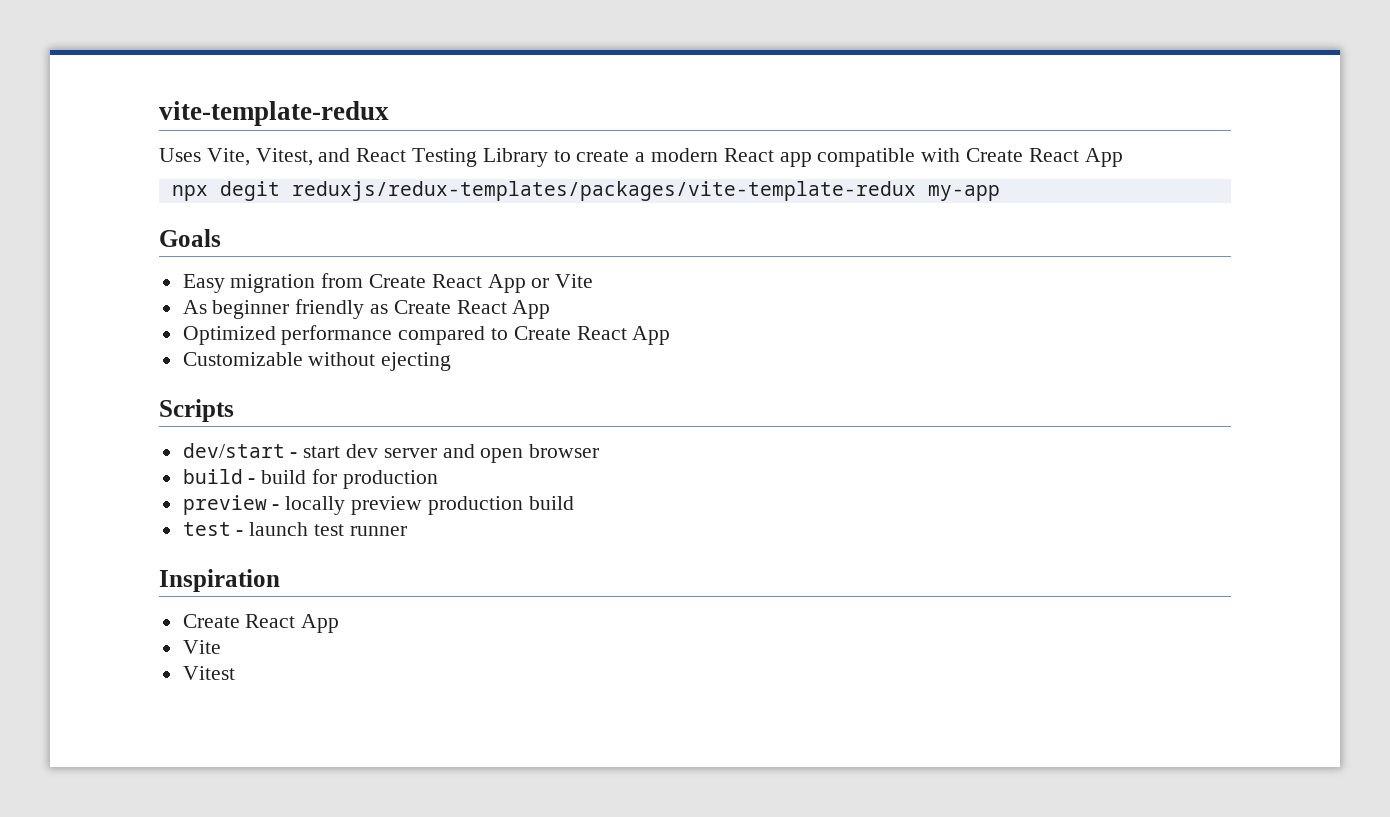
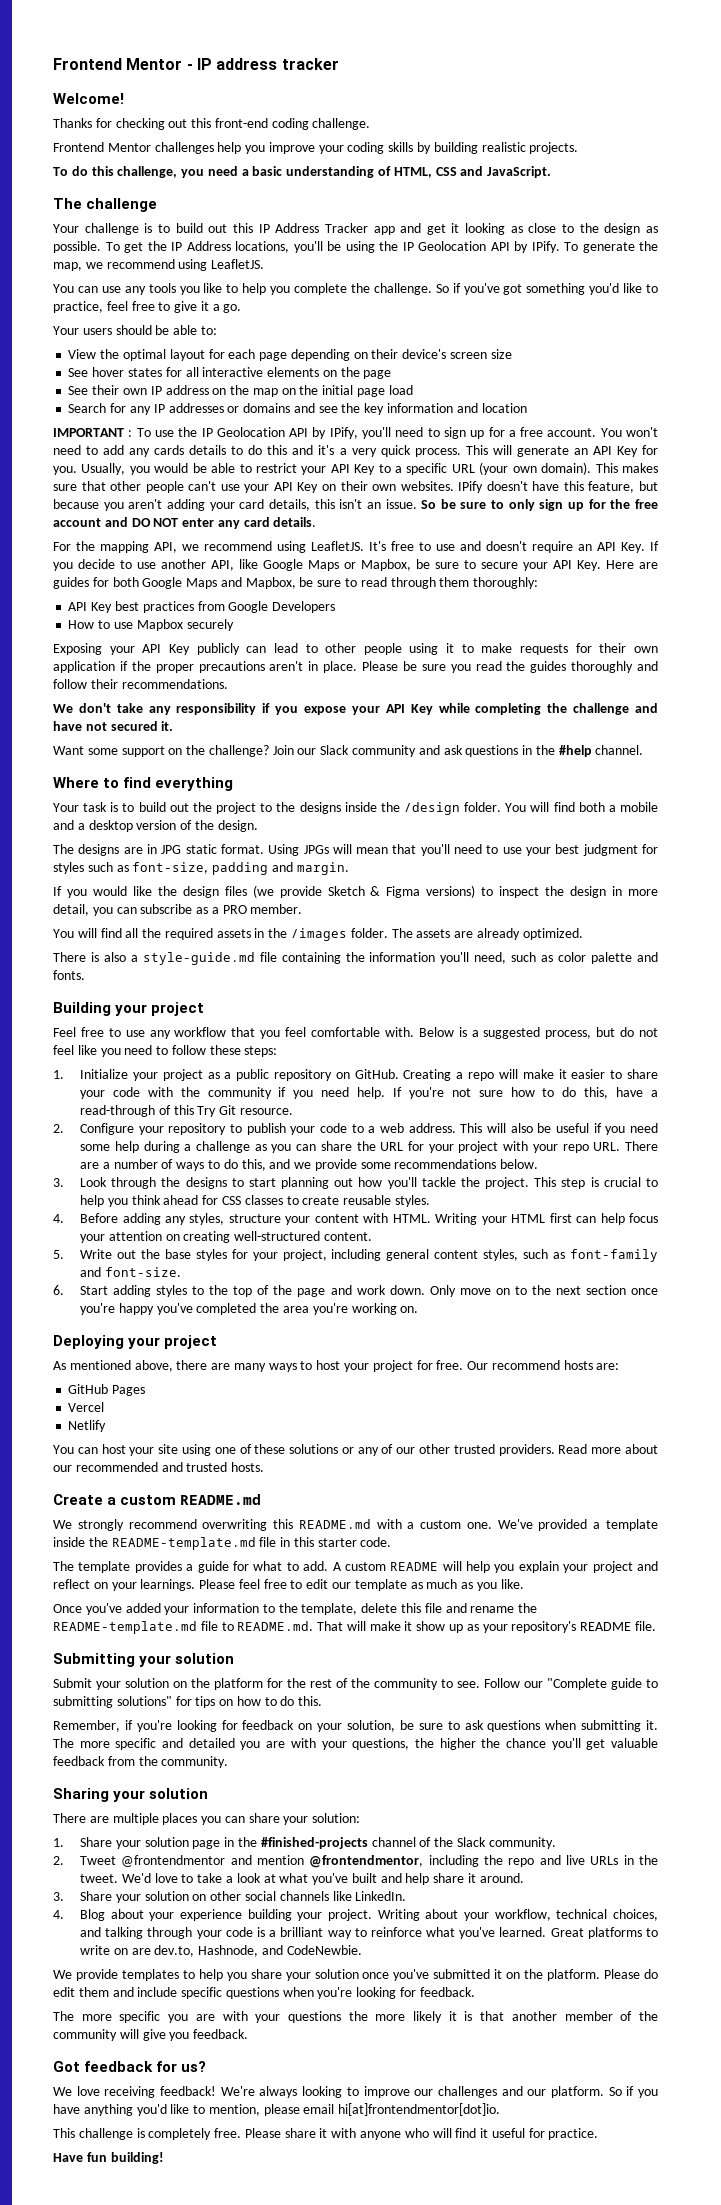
- vite-template-redux
- Uses Vite, Vitest, and React Testing Library to create a modern React app compatible with Create React App
- npx degit reduxjs/redux-templates/packages/vite-template-redux my-app
- Goals
- Easy migration from Create React App or Vite
- As beginner friendly as Create React App
- Optimized performance compared to Create React App
- Customizable without ejecting
- Scripts
- dev/start - start dev server and open browser
- build - build for production
- preview - locally preview production build
- test - launch test runner
- Inspiration
- Create React App
- Vite
- Vitest
+ Frontend Mentor - IP address tracker
+ Welcome!
+ Thanks for checking out this front-end coding challenge.
+ Frontend Mentor challenges help you improve your coding skills by building realistic projects.
+ To do this challenge, you need a basic understanding of HTML, CSS and JavaScript.
+ The challenge
+ Your challenge is to build out this IP Address Tracker app and get it looking as close to the design as possible. To get the IP Address locations, you'll be using the IP Geolocation API by IPify. To generate the map, we recommend using LeafletJS.
+ You can use any tools you like to help you complete the challenge. So if you've got something you'd like to practice, feel free to give it a go.
+ Your users should be able to:
+ View the optimal layout for each page depending on their device's screen size
+ See hover states for all interactive elements on the page
+ See their own IP address on the map on the initial page load
+ Search for any IP addresses or domains and see the key information and location
+ IMPORTANT : To use the IP Geolocation API by IPify, you'll need to sign up for a free account. You won't need to add any cards details to do this and it's a very quick process. This will generate an API Key for you. Usually, you would be able to restrict your API Key to a specific URL (your own domain). This makes sure that other people can't use your API Key on their own websites. IPify doesn't have this feature, but because you aren't adding your card details, this isn't an issue. So be sure to only sign up for the free account and DO NOT enter any card details.
+ For the mapping API, we recommend using LeafletJS. It's free to use and doesn't require an API Key. If you decide to use another API, like Google Maps or Mapbox, be sure to secure your API Key. Here are guides for both Google Maps and Mapbox, be sure to read through them thoroughly:
+ API Key best practices from Google Developers
+ How to use Mapbox securely
+ Exposing your API Key publicly can lead to other people using it to make requests for their own application if the proper precautions aren't in place. Please be sure you read the guides thoroughly and follow their recommendations.
+ We don't take any responsibility if you expose your API Key while completing the challenge and have not secured it.
+ Want some support on the challenge? Join our Slack community and ask questions in the #help channel.
+ Where to find everything
+ Your task is to build out the project to the designs inside the /design folder. You will find both a mobile and a desktop version of the design.
+ The designs are in JPG static format. Using JPGs will mean that you'll need to use your best judgment for styles such as font-size, padding and margin.
+ If you would like the design files (we provide Sketch & Figma versions) to inspect the design in more detail, you can subscribe as a PRO member.
+ You will find all the required assets in the /images folder. The assets are already optimized.
+ There is also a style-guide.md file containing the information you'll need, such as color palette and fonts.
+ Building your project
+ Feel free to use any workflow that you feel comfortable with. Below is a suggested process, but do not feel like you need to follow these steps:
+ 1. Initialize your project as a public repository on GitHub. Creating a repo will make it easier to share your code with the community if you need help. If you're not sure how to do this, have a read-through of this Try Git resource.
+ 2. Configure your repository to publish your code to a web address. This will also be useful if you need some help during a challenge as you can share the URL for your project with your repo URL. There are a number of ways to do this, and we provide some recommendations below.
+ 3. Look through the designs to start planning out how you'll tackle the project. This step is crucial to help you think ahead for CSS classes to create reusable styles.
+ 4. Before adding any styles, structure your content with HTML. Writing your HTML first can help focus your attention on creating well-structured content.
+ 5. Write out the base styles for your project, including general content styles, such as font-family and font-size.
+ 6. Start adding styles to the top of the page and work down. Only move on to the next section once you're happy you've completed the area you're working on.
+ Deploying your project
+ As mentioned above, there are many ways to host your project for free. Our recommend hosts are:
+ GitHub Pages
+ Vercel
+ Netlify
+ You can host your site using one of these solutions or any of our other trusted providers. Read more about our recommended and trusted hosts.
+ Create a custom README.md
+ We strongly recommend overwriting this README.md with a custom one. We've provided a template inside the README-template.md file in this starter code.
+ The template provides a guide for what to add. A custom README will help you explain your project and reflect on your learnings. Please feel free to edit our template as much as you like.
+ Once you've added your information to the template, delete this file and rename the README-template.md file to README.md. That will make it show up as your repository's README file.
+ Submitting your solution
+ Submit your solution on the platform for the rest of the community to see. Follow our "Complete guide to submitting solutions" for tips on how to do this.
+ Remember, if you're looking for feedback on your solution, be sure to ask questions when submitting it. The more specific and detailed you are with your questions, the higher the chance you'll get valuable feedback from the community.
+ Sharing your solution
+ There are multiple places you can share your solution:
+ 1. Share your solution page in the #finished-projects channel of the Slack community.
+ 2. Tweet @frontendmentor and mention @frontendmentor, including the repo and live URLs in the tweet. We'd love to take a look at what you've built and help share it around.
+ 3. Share your solution on other social channels like LinkedIn.
+ 4. Blog about your experience building your project. Writing about your workflow, technical choices, and talking through your code is a brilliant way to reinforce what you've learned. Great platforms to write on are dev.to, Hashnode, and CodeNewbie.
+ We provide templates to help you share your solution once you've submitted it on the platform. Please do edit them and include specific questions when you're looking for feedback.
+ The more specific you are with your questions the more likely it is that another member of the community will give you feedback.
+ Got feedback for us?
+ We love receiving feedback! We're always looking to improve our challenges and our platform. So if you have anything you'd like to mention, please email hi[at]frontendmentor[dot]io.
+ This challenge is completely free. Please share it with anyone who will find it useful for practice.
+ Have fun building!

